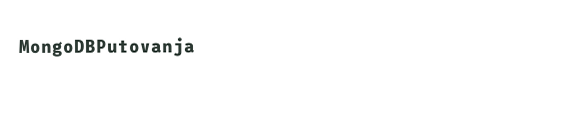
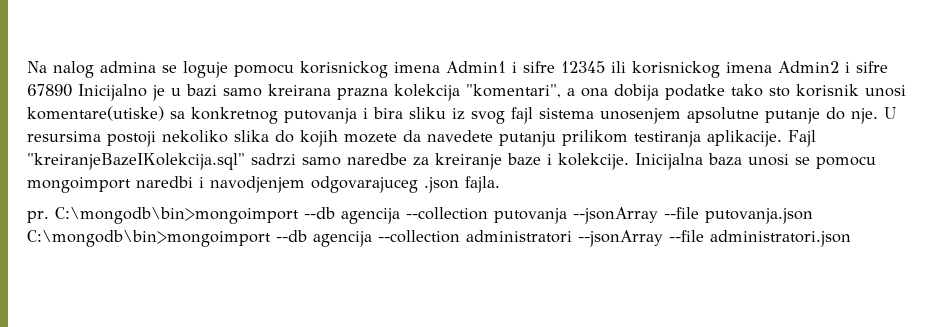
- MongoDBPutovanja
+ Na nalog admina se loguje pomocu korisnickog imena Admin1 i sifre 12345 ili korisnickog imena Admin2 i sifre 67890 Inicijalno je u bazi samo kreirana prazna kolekcija "komentari", a ona dobija podatke tako sto korisnik unosi komentare(utiske) sa konkretnog putovanja i bira sliku iz svog fajl sistema unosenjem apsolutne putanje do nje. U resursima postoji nekoliko slika do kojih mozete da navedete putanju prilikom testiranja aplikacije. Fajl "kreiranjeBazeIKolekcija.sql" sadrzi samo naredbe za kreiranje baze i kolekcije. Inicijalna baza unosi se pomocu mongoimport naredbi i navodjenjem odgovarajuceg .json fajla.
+ pr. C:\mongodb\bin>mongoimport --db agencija --collection putovanja --jsonArray --file putovanja.json C:\mongodb\bin>mongoimport --db agencija --collection administratori --jsonArray --file administratori.json

